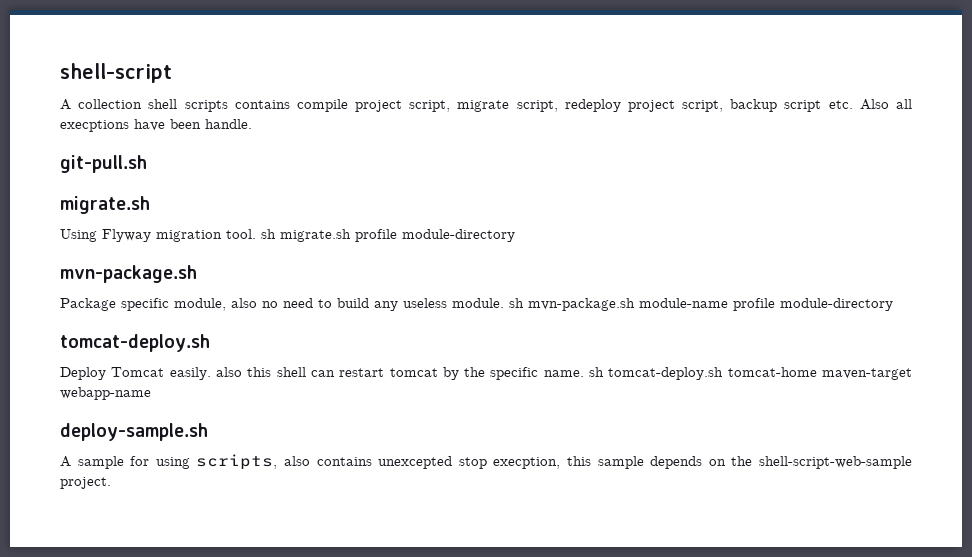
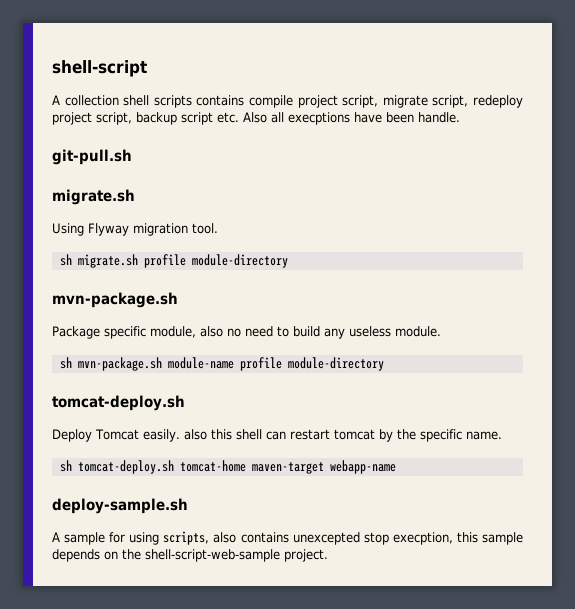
- Using Flyway migration tool. sh migrate.sh profile module-directory
+ Using Flyway migration tool.
+ sh migrate.sh profile module-directory
- Package specific module, also no need to build any useless module. sh mvn-package.sh module-name profile module-directory
+ Package specific module, also no need to build any useless module.
+ sh mvn-package.sh module-name profile module-directory
- Deploy Tomcat easily. also this shell can restart tomcat by the specific name. sh tomcat-deploy.sh tomcat-home maven-target webapp-name
+ Deploy Tomcat easily. also this shell can restart tomcat by the specific name.
+ sh tomcat-deploy.sh tomcat-home maven-target webapp-name

